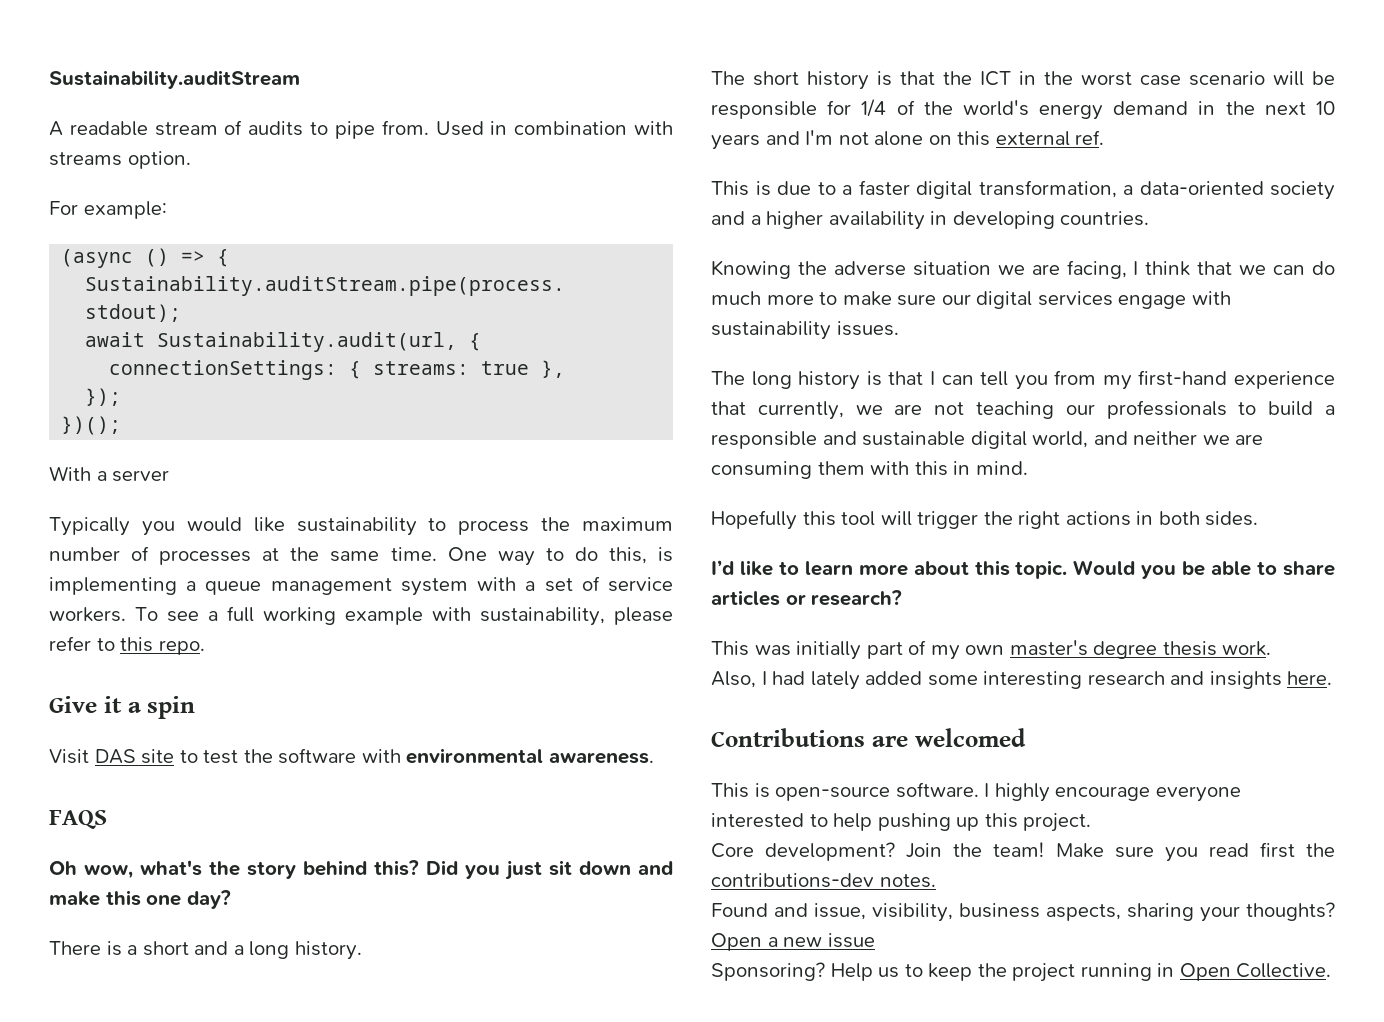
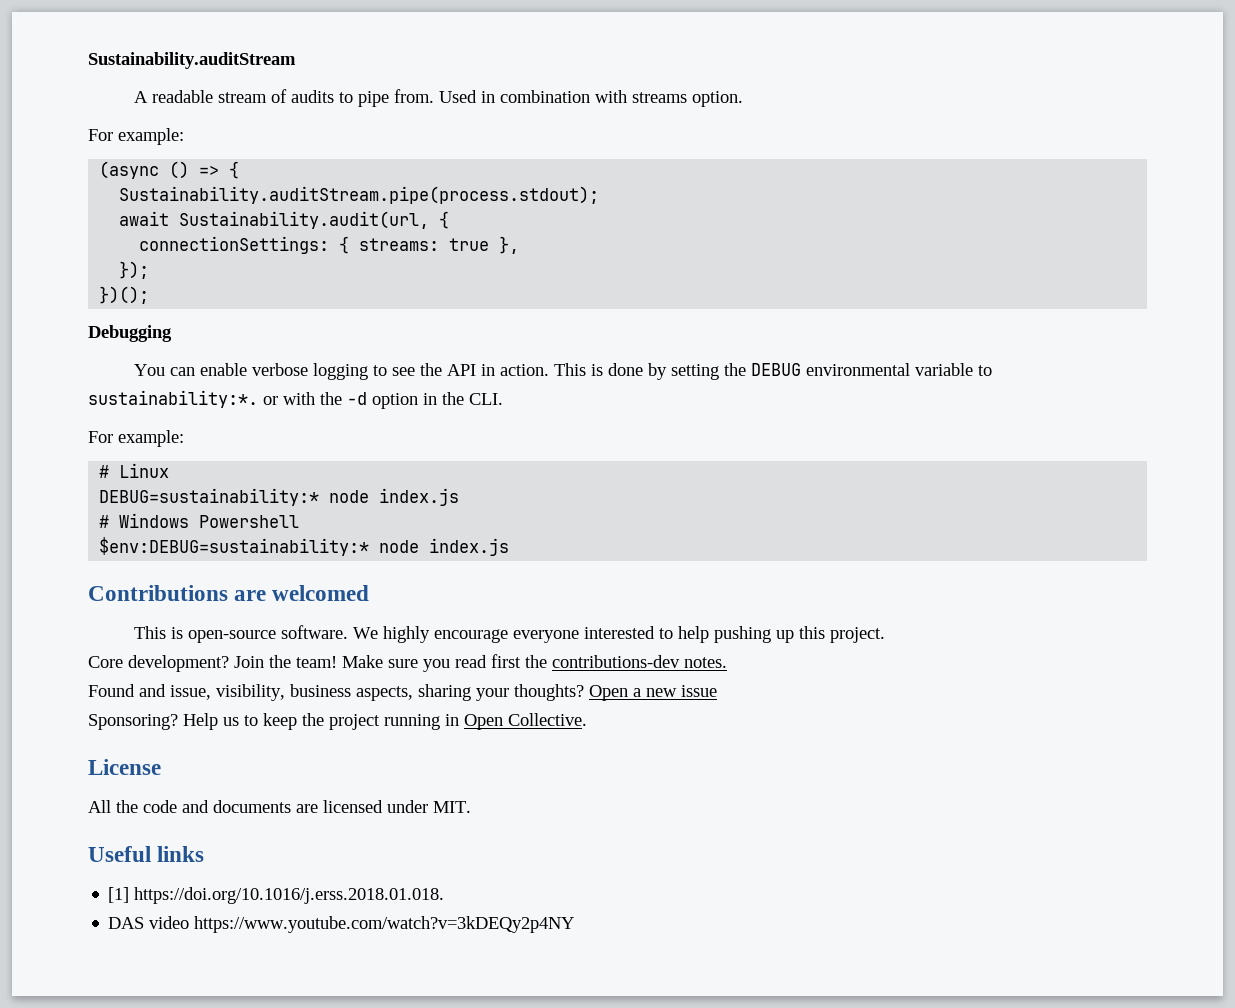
- With a server
- Typically you would like sustainability to process the maximum number of processes at the same time. One way to do this, is implementing a queue management system with a set of service workers. To see a full working example with sustainability, please refer to this repo.
- Give it a spin
- Visit DAS site to test the software with environmental awareness.
- FAQS
- Oh wow, what's the story behind this? Did you just sit down and make this one day?
- There is a short and a long history.
- The short history is that the ICT in the worst case scenario will be responsible for 1/4 of the world's energy demand in the next 10 years and I'm not alone on this external ref.
- This is due to a faster digital transformation, a data-oriented society and a higher availability in developing countries.
- Knowing the adverse situation we are facing, I think that we can do much more to make sure our digital services engage with sustainability issues.
- The long history is that I can tell you from my first-hand experience that currently, we are not teaching our professionals to build a responsible and sustainable digital world, and neither we are consuming them with this in mind.
- Hopefully this tool will trigger the right actions in both sides.
- I’d like to learn more about this topic. Would you be able to share articles or research?
- This was initially part of my own master's degree thesis work.
- Also, I had lately added some interesting research and insights here.
+ Debugging
+ You can enable verbose logging to see the API in action. This is done by setting the DEBUG environmental variable to sustainability:*. or with the -d option in the CLI.
+ For example:
+ # Linux
+ DEBUG=sustainability:* node index.js
+ # Windows Powershell
+ $env:DEBUG=sustainability:* node index.js
- I highly encourage everyone interested to help pushing up this project.
+ We highly encourage everyone interested to help pushing up this project.
+ License
+ All the code and documents are licensed under MIT.
+ Useful links
+ [1] https://doi.org/10.1016/j.erss.2018.01.018.
+ DAS video https://www.youtube.com/watch?v=3kDEQy2p4NY

